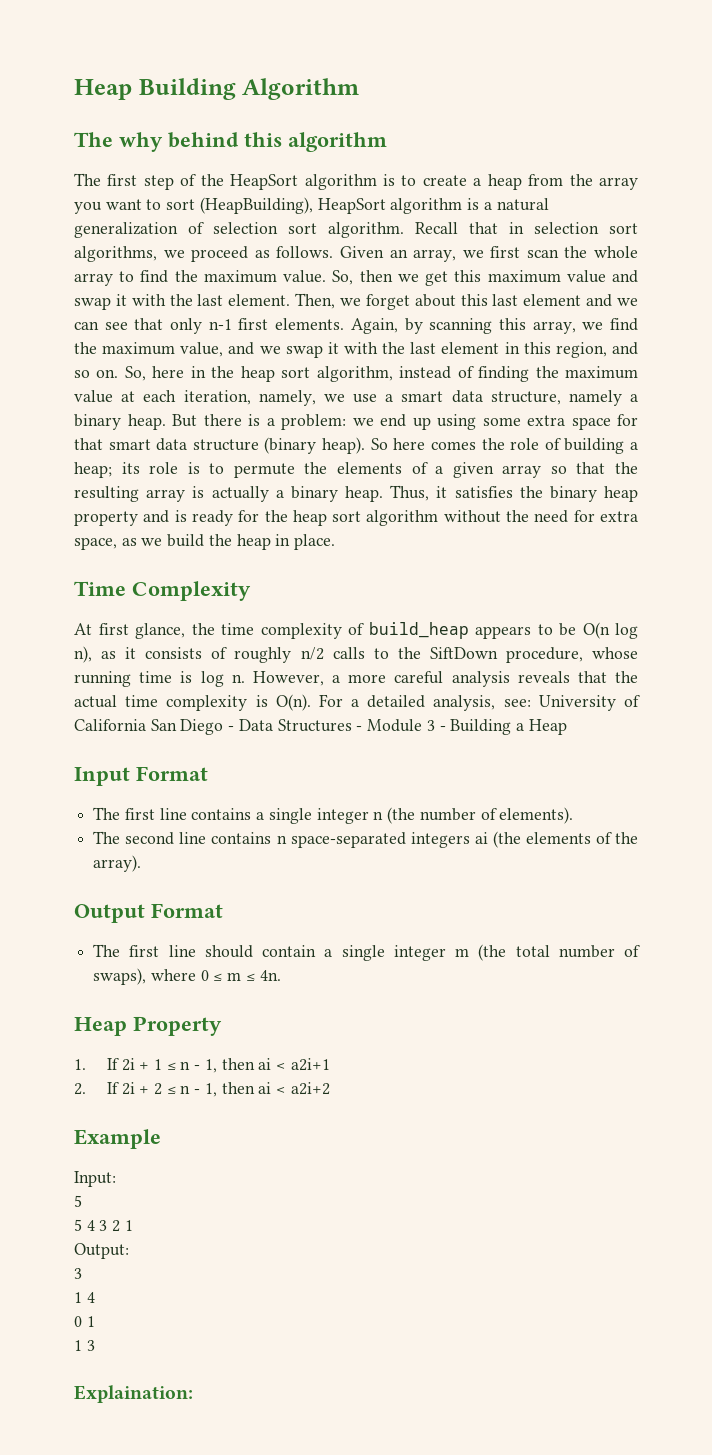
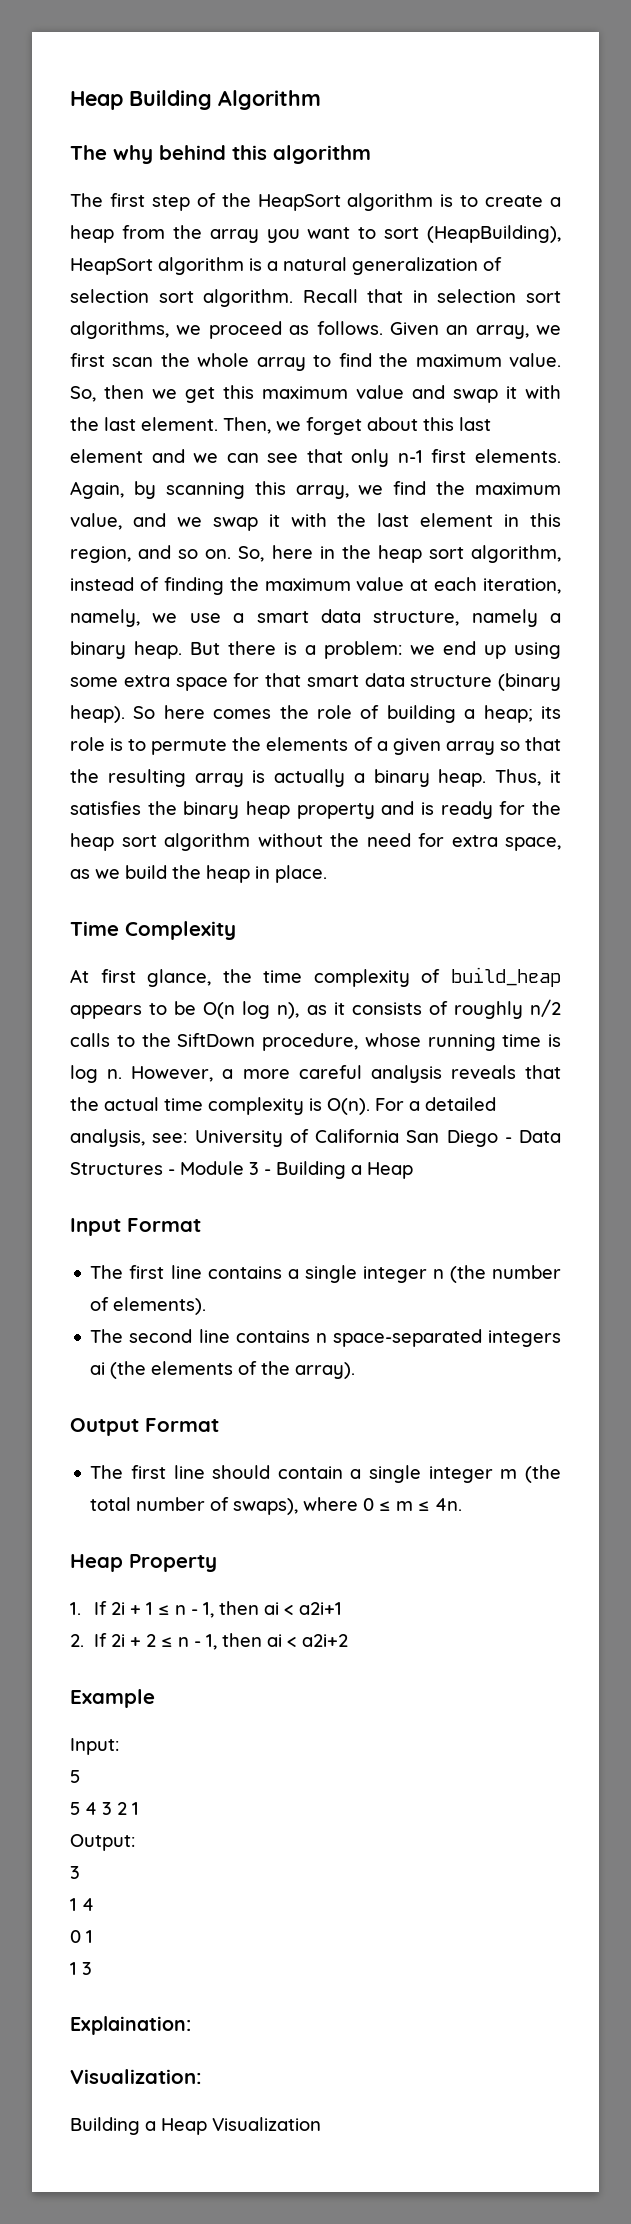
+ Visualization:
+ Building a Heap Visualization

